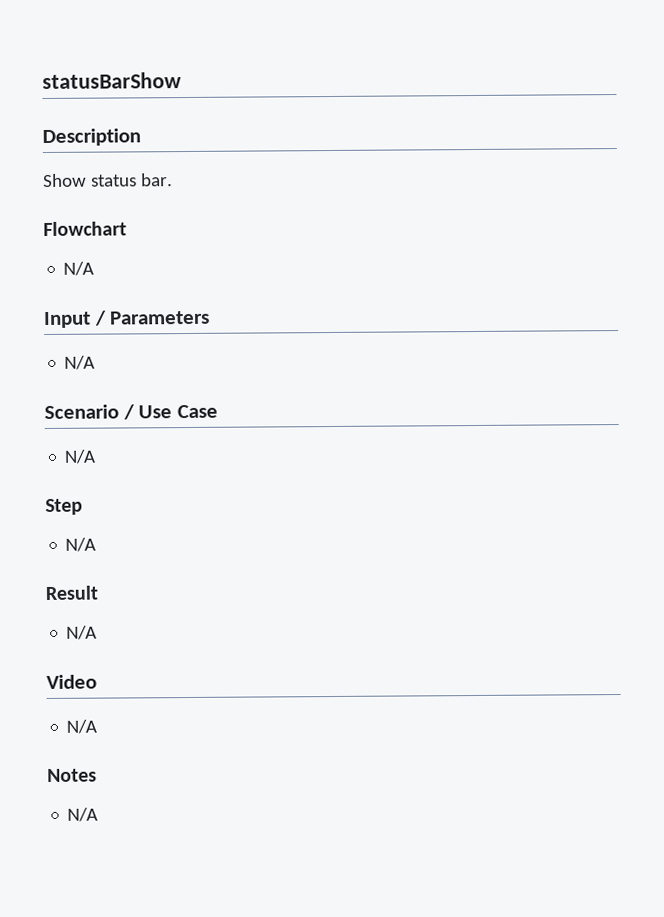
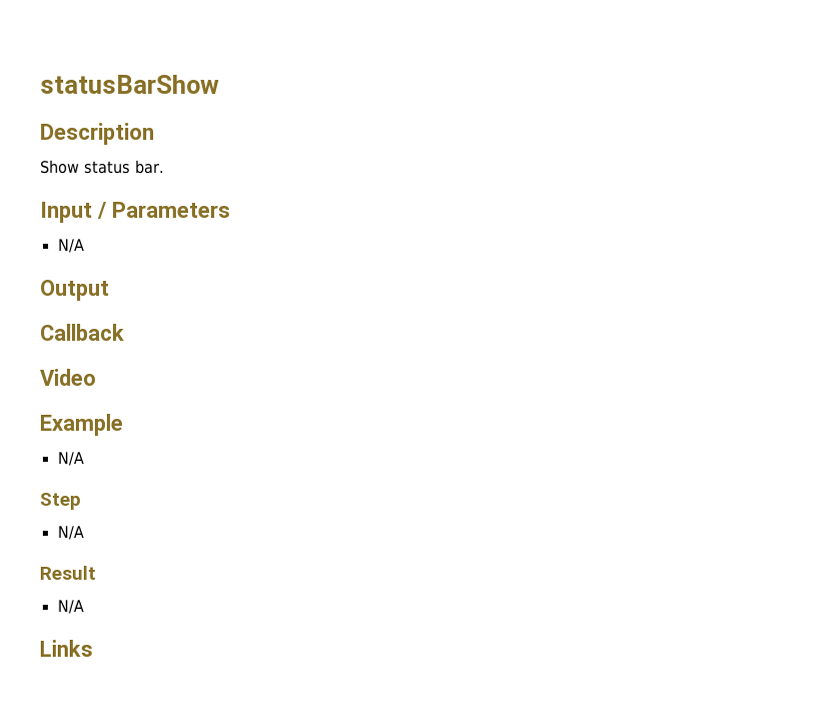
- Flowchart
- N/A
- Scenario / Use Case
+ Output
+ Callback
+ Video
+ Example
- Video
- N/A
- Notes
- N/A
+ Links

